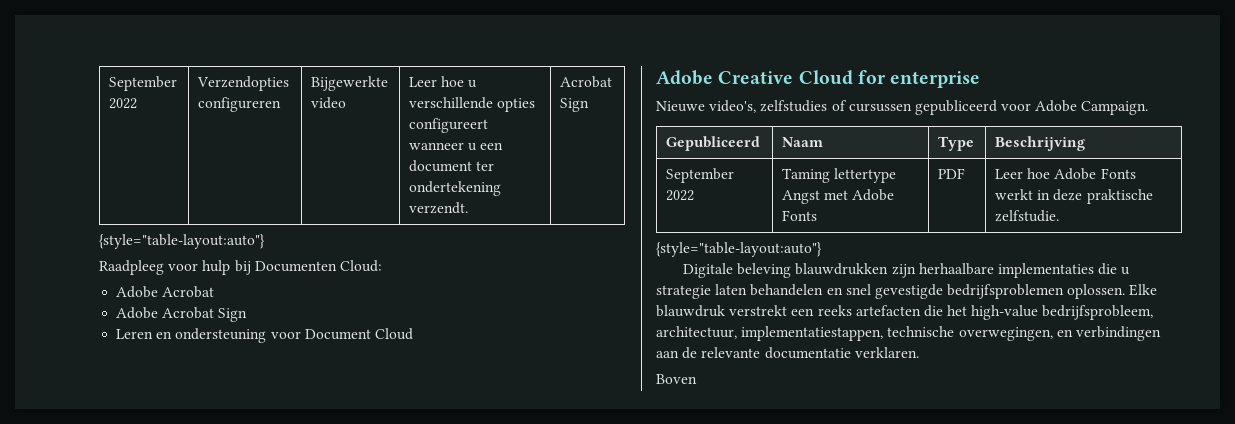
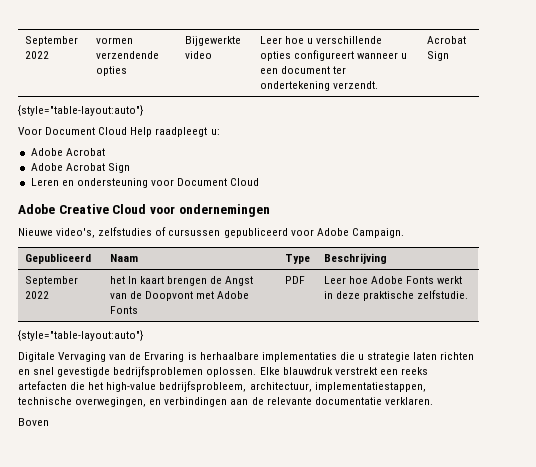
- September 2022 | Verzendopties configureren | Bijgewerkte video | Leer hoe u verschillende opties configureert wanneer u een document ter ondertekening verzendt. | Acrobat Sign
+ September 2022 | vormen verzendende opties | Bijgewerkte video | Leer hoe u verschillende opties configureert wanneer u een document ter ondertekening verzendt. | Acrobat Sign
- Raadpleeg voor hulp bij Documenten Cloud:
+ Voor Document Cloud Help raadpleegt u:
- Adobe Creative Cloud for enterprise
+ Adobe Creative Cloud voor ondernemingen
- September 2022 | Taming lettertype Angst met Adobe Fonts | PDF | Leer hoe Adobe Fonts werkt in deze praktische zelfstudie.
+ September 2022 | het In kaart brengen de Angst van de Doopvont met Adobe Fonts | PDF | Leer hoe Adobe Fonts werkt in deze praktische zelfstudie.
- Digitale beleving blauwdrukken zijn herhaalbare implementaties die u strategie laten behandelen en snel gevestigde bedrijfsproblemen oplossen.
+ Digitale Vervaging van de Ervaring is herhaalbare implementaties die u strategie laten richten en snel gevestigde bedrijfsproblemen oplossen.

